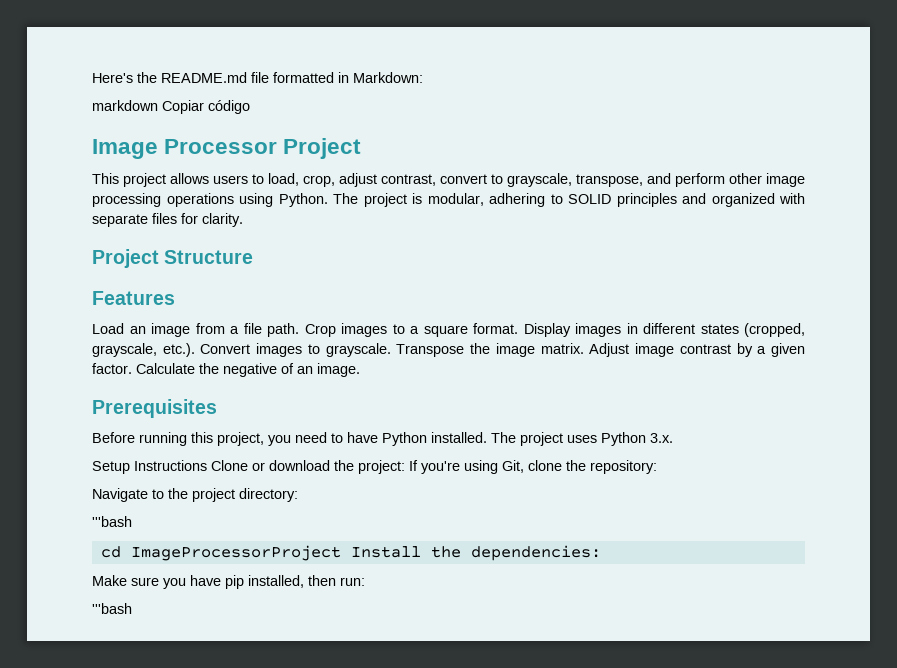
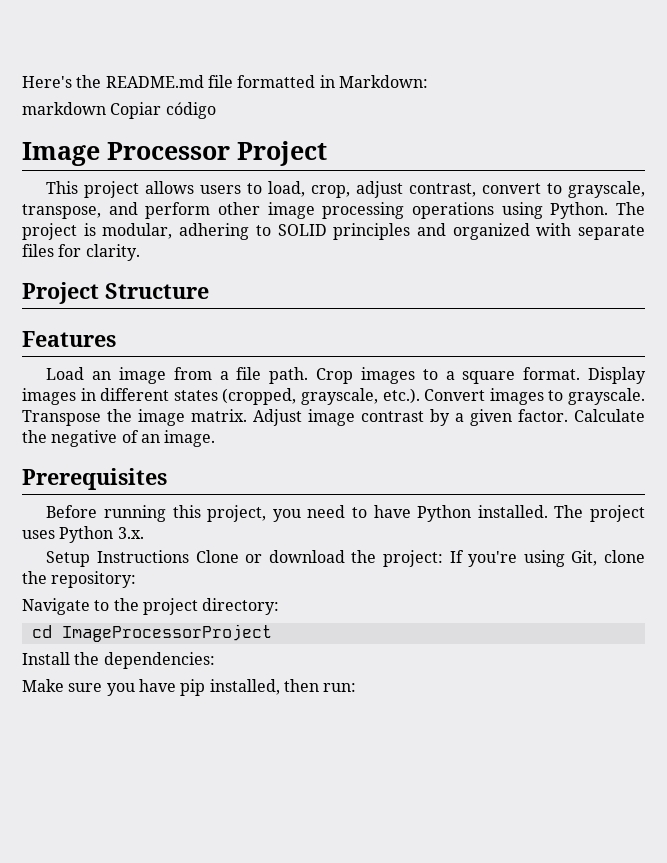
  Navigate to the project directory:
- '''bash
- cd ImageProcessorProject Install the dependencies:
+ cd ImageProcessorProject
+ Install the dependencies:
  Make sure you have pip installed, then run:
- '''bash

